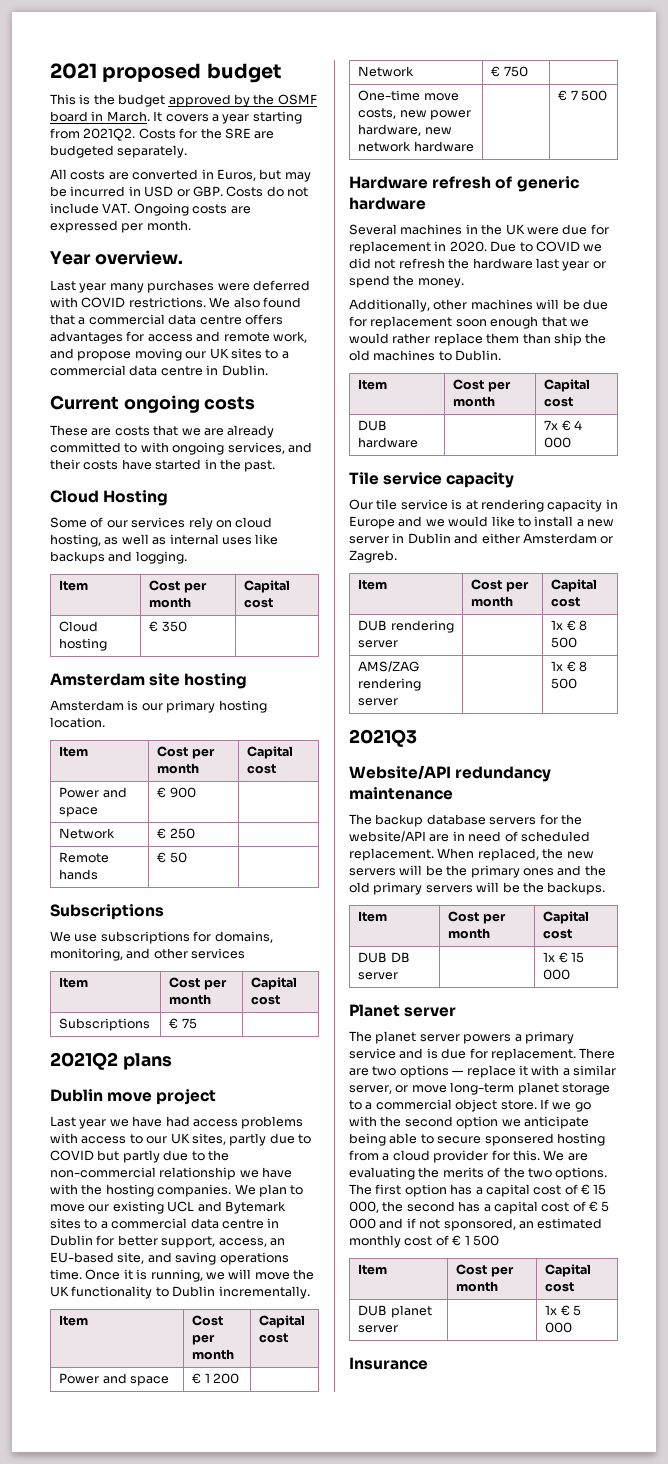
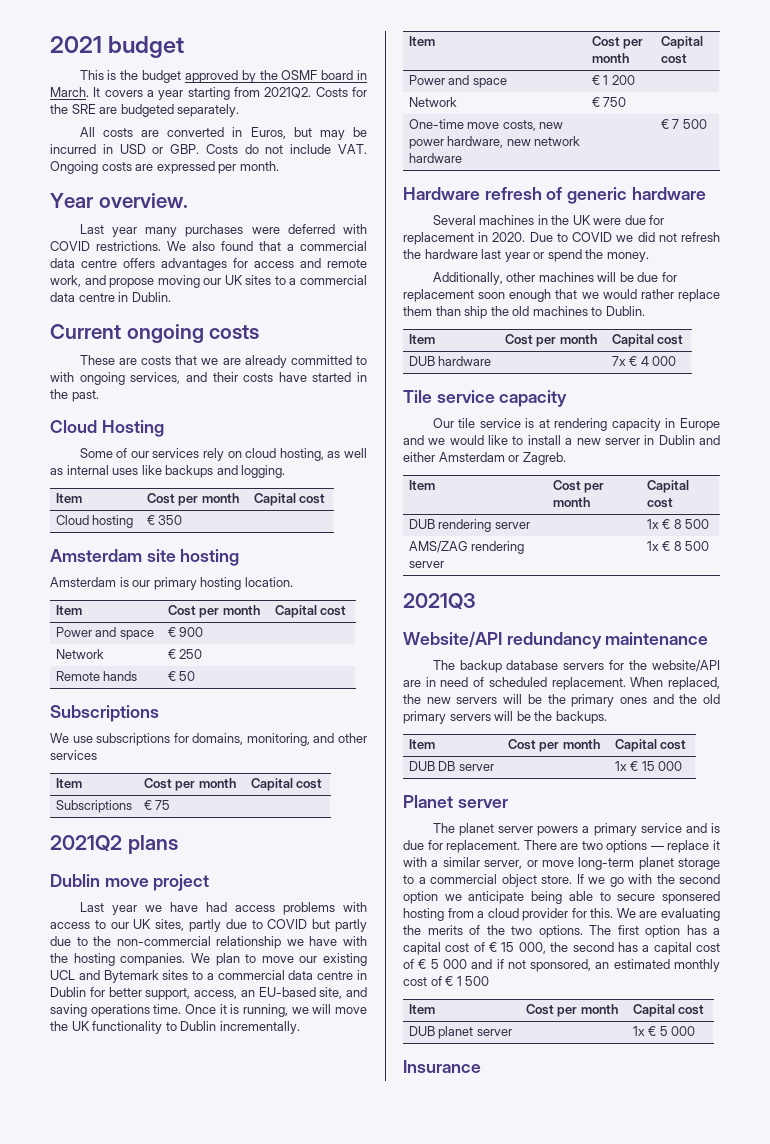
- 2021 proposed budget
+ 2021 budget

